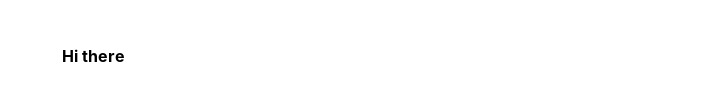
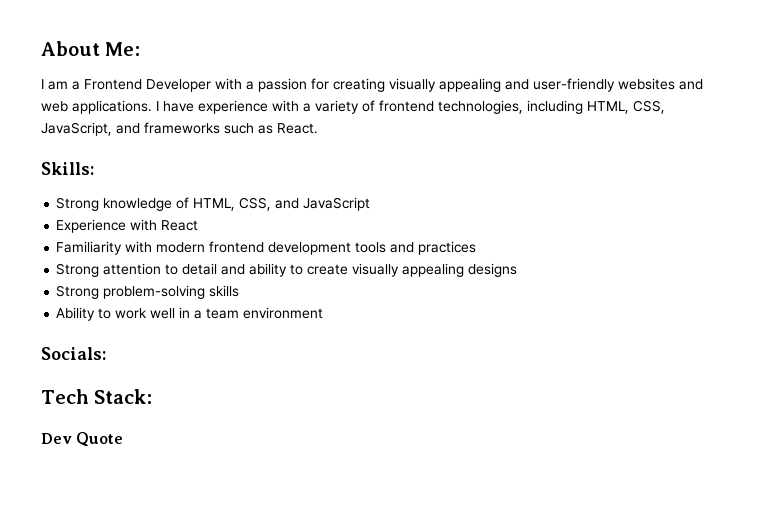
- Hi there
+ About Me:
+ I am a Frontend Developer with a passion for creating visually appealing and user-friendly websites and web applications. I have experience with a variety of frontend technologies, including HTML, CSS, JavaScript, and frameworks such as React.
+ Skills:
+ Strong knowledge of HTML, CSS, and JavaScript
+ Experience with React
+ Familiarity with modern frontend development tools and practices
+ Strong attention to detail and ability to create visually appealing designs
+ Strong problem-solving skills
+ Ability to work well in a team environment
+ Socials:
+ Tech Stack:
+ Dev Quote

